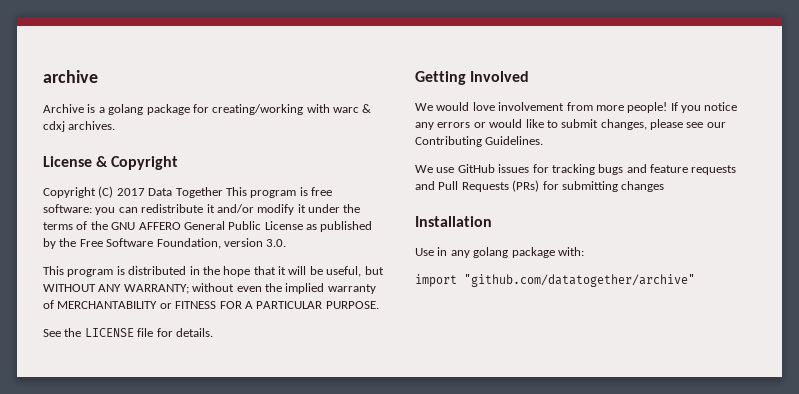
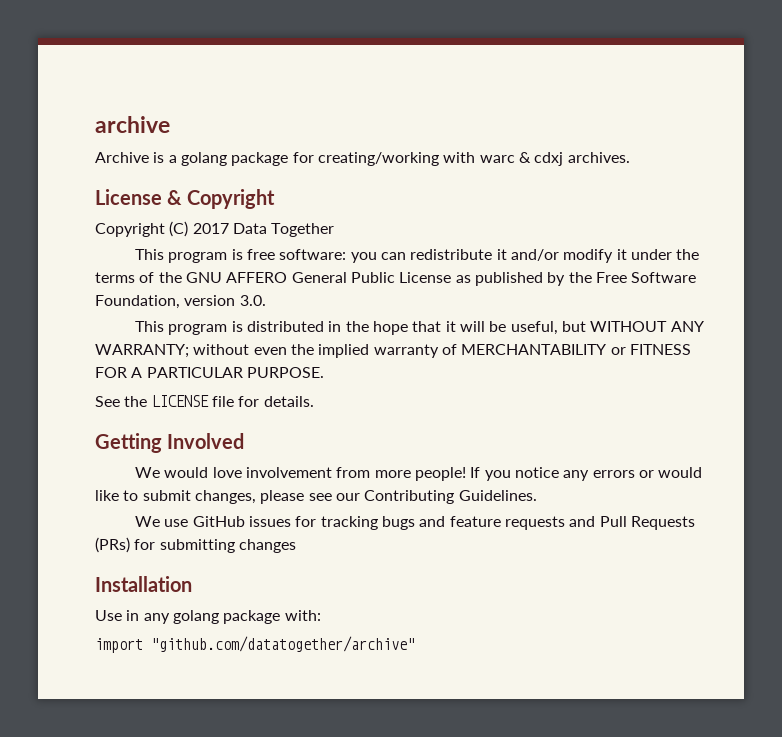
- Copyright (C) 2017 Data Together This program is free software: you can redistribute it and/or modify it under the terms of the GNU AFFERO General Public License as published by the Free Software Foundation, version 3.0.
+ Copyright (C) 2017 Data Together
+ This program is free software: you can redistribute it and/or modify it under the terms of the GNU AFFERO General Public License as published by the Free Software Foundation, version 3.0.

